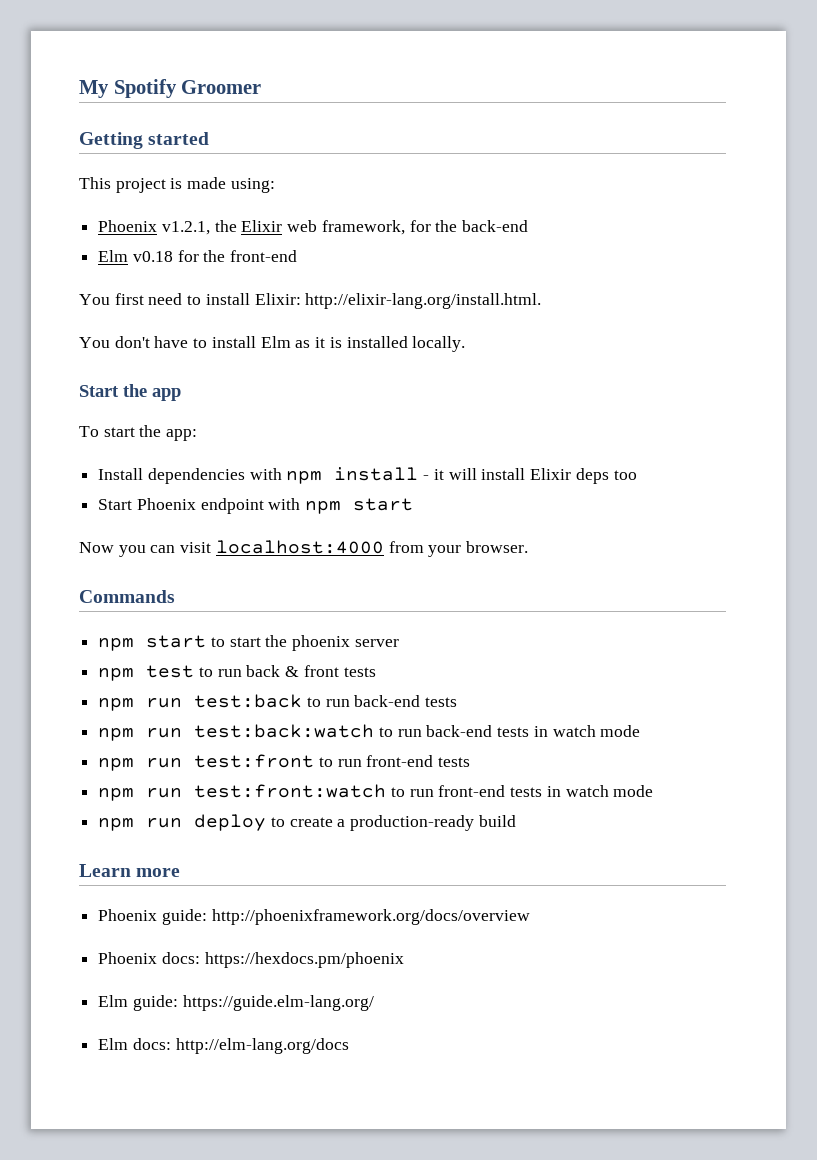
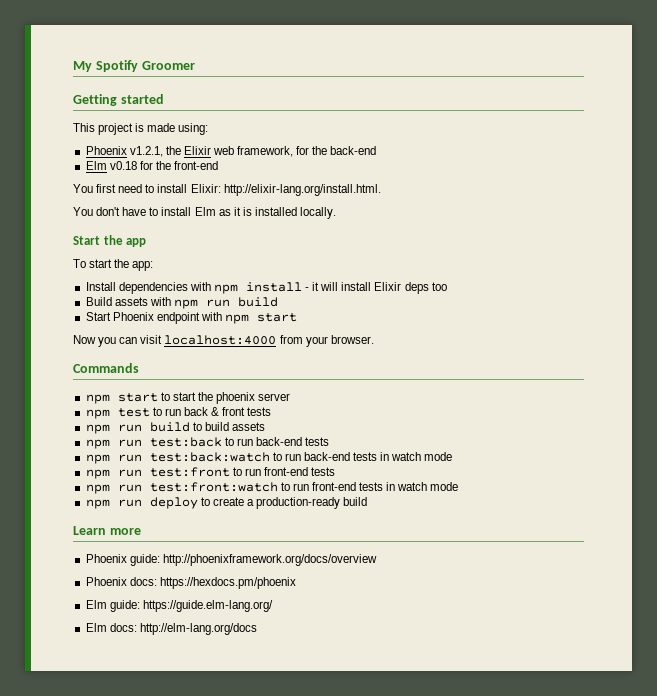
+ Build assets with npm run build
+ npm run build to build assets

